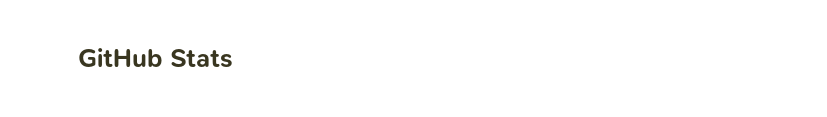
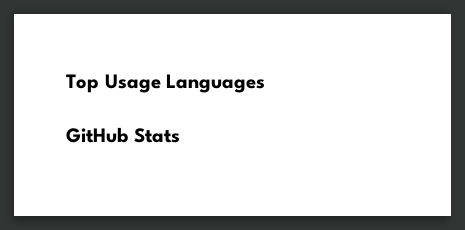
+ Top Usage Languages

